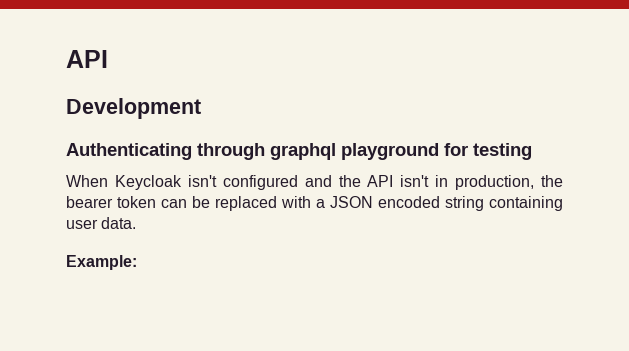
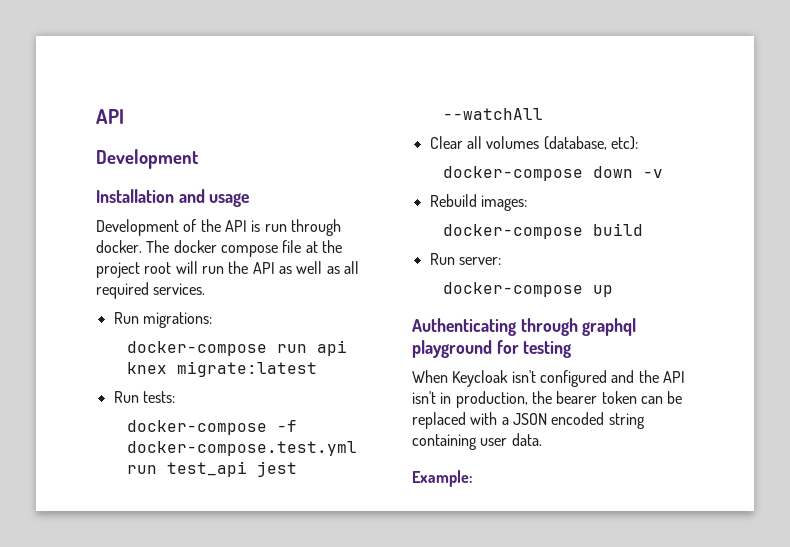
+ Installation and usage
+ Development of the API is run through docker. The docker compose file at the project root will run the API as well as all required services.
+ Run migrations:
+ docker-compose run api knex migrate:latest
+ Run tests:
+ docker-compose -f docker-compose.test.yml run test_api jest --watchAll
+ Clear all volumes (database, etc):
+ docker-compose down -v
+ Rebuild images:
+ docker-compose build
+ Run server:
+ docker-compose up

